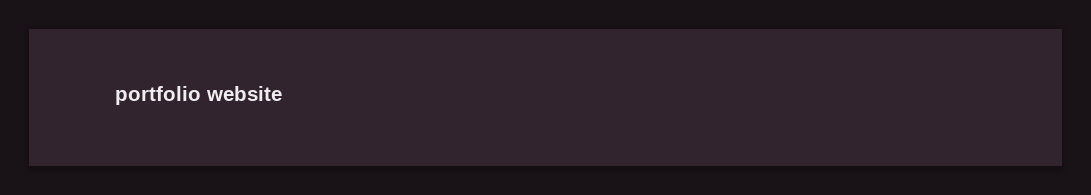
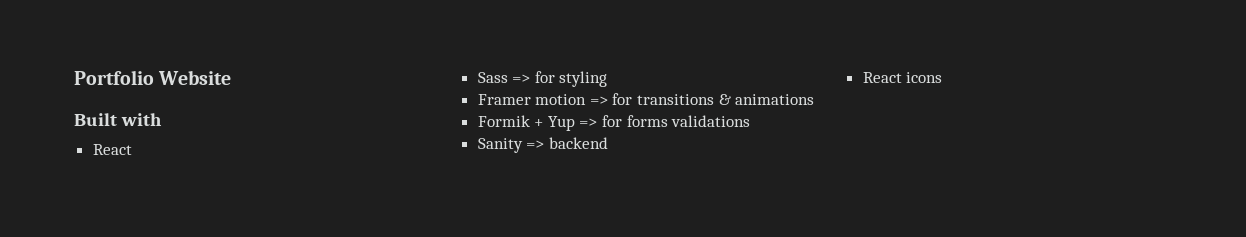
- portfolio website
+ Portfolio Website
+ Built with
+ React
+ Sass => for styling
+ Framer motion => for transitions & animations
+ Formik + Yup => for forms validations
+ Sanity => backend
+ React icons

